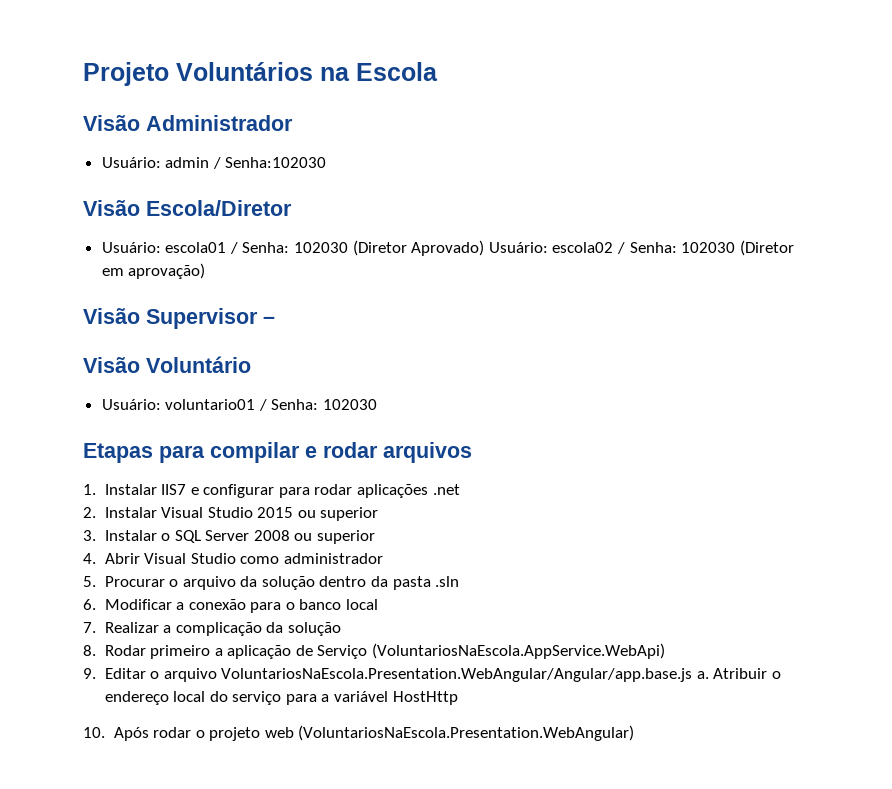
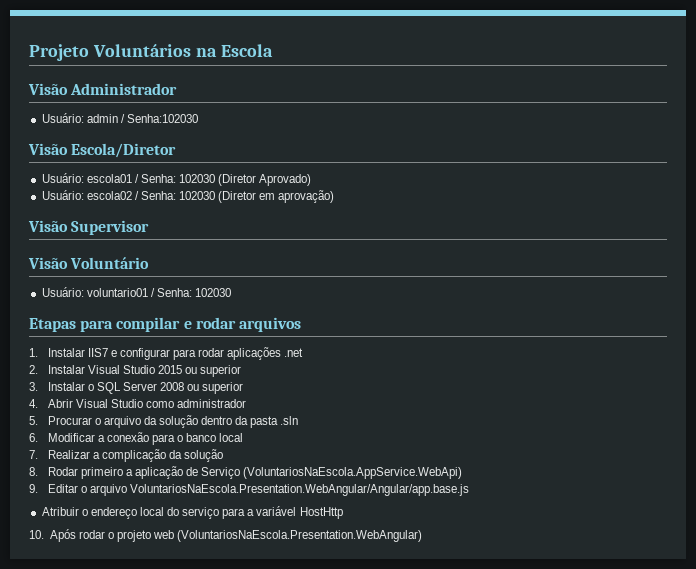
- Usuário: escola01 / Senha: 102030 (Diretor Aprovado) Usuário: escola02 / Senha: 102030 (Diretor em aprovação)
+ Usuário: escola01 / Senha: 102030 (Diretor Aprovado)
+ Usuário: escola02 / Senha: 102030 (Diretor em aprovação)
- Visão Supervisor –
+ Visão Supervisor
- 9. Editar o arquivo VoluntariosNaEscola.Presentation.WebAngular/Angular/app.base.js a. Atribuir o endereço local do serviço para a variável HostHttp
+ 9. Editar o arquivo VoluntariosNaEscola.Presentation.WebAngular/Angular/app.base.js
+ Atribuir o endereço local do serviço para a variável HostHttp

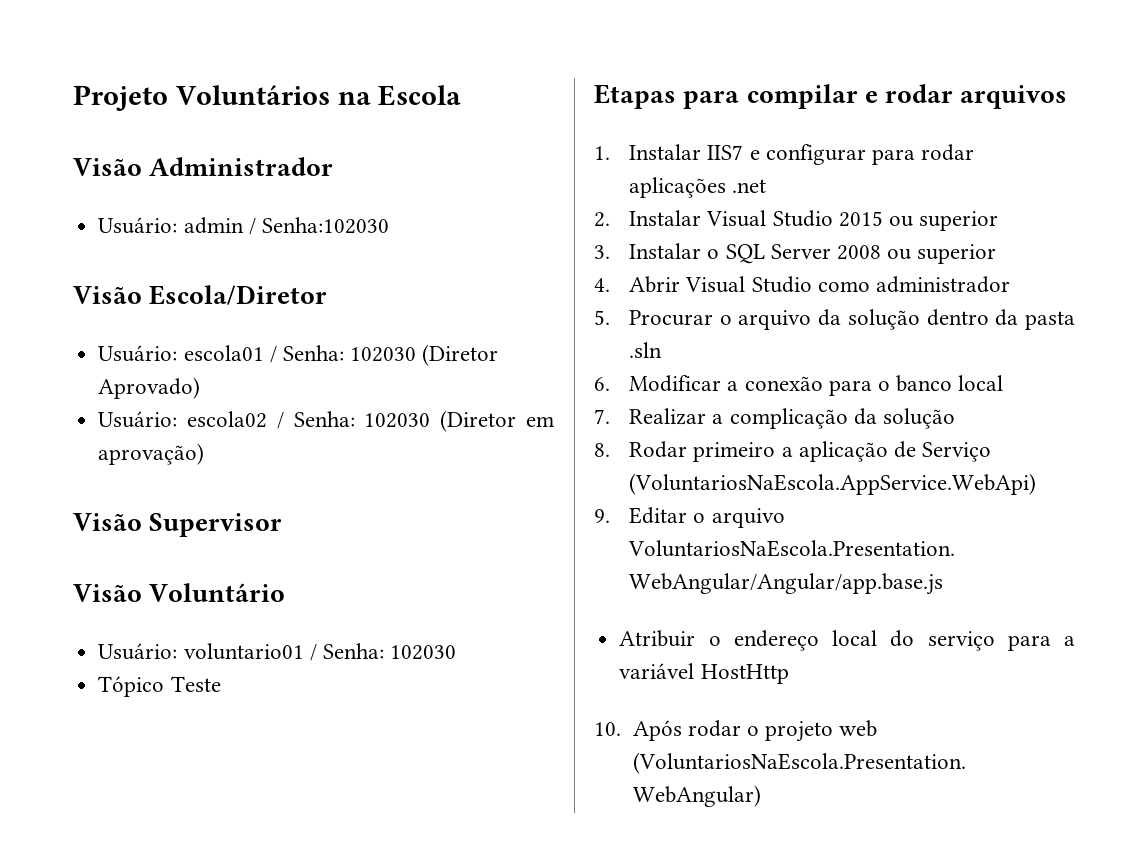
+ Tópico Teste

